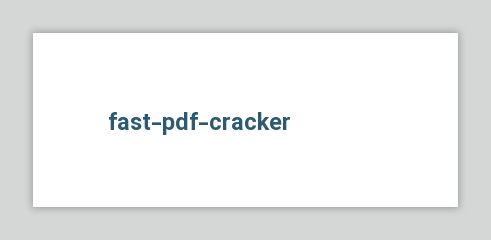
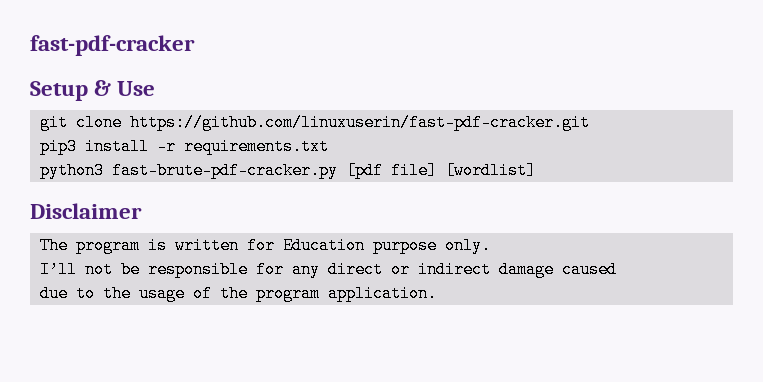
+ Setup & Use
+ git clone https://github.com/linuxuserin/fast-pdf-cracker.git
+ pip3 install -r requirements.txt
+ python3 fast-brute-pdf-cracker.py [pdf file] [wordlist]
+ Disclaimer
+ The program is written for Education purpose only.
+ I’ll not be responsible for any direct or indirect damage caused
+ due to the usage of the program application.

